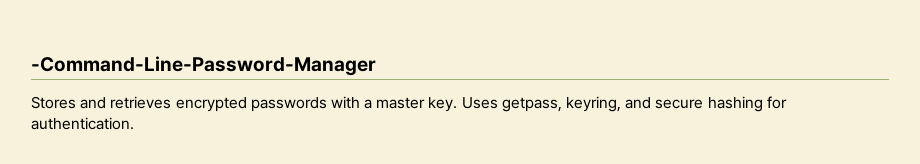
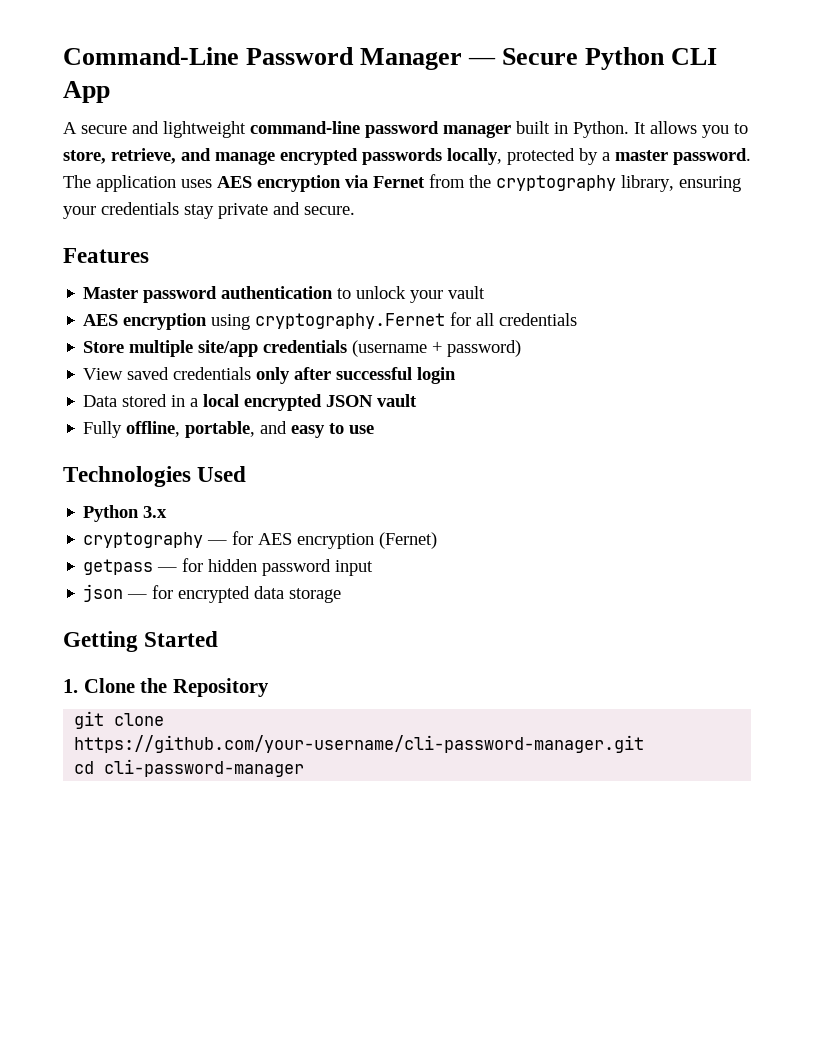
- -Command-Line-Password-Manager
- Stores and retrieves encrypted passwords with a master key. Uses getpass, keyring, and secure hashing for authentication.
+ Command-Line Password Manager — Secure Python CLI App
+ A secure and lightweight command-line password manager built in Python. It allows you to store, retrieve, and manage encrypted passwords locally, protected by a master password. The application uses AES encryption via Fernet from the cryptography library, ensuring your credentials stay private and secure.
+ Features
+ Master password authentication to unlock your vault
+ AES encryption using cryptography.Fernet for all credentials
+ Store multiple site/app credentials (username + password)
+ View saved credentials only after successful login
+ Data stored in a local encrypted JSON vault
+ Fully offline, portable, and easy to use
+ Technologies Used
+ Python 3.x
+ cryptography — for AES encryption (Fernet)
+ getpass — for hidden password input
+ json — for encrypted data storage
+ Getting Started
+ 1. Clone the Repository
+ git clone https://github.com/your-username/cli-password-manager.git
+ cd cli-password-manager

